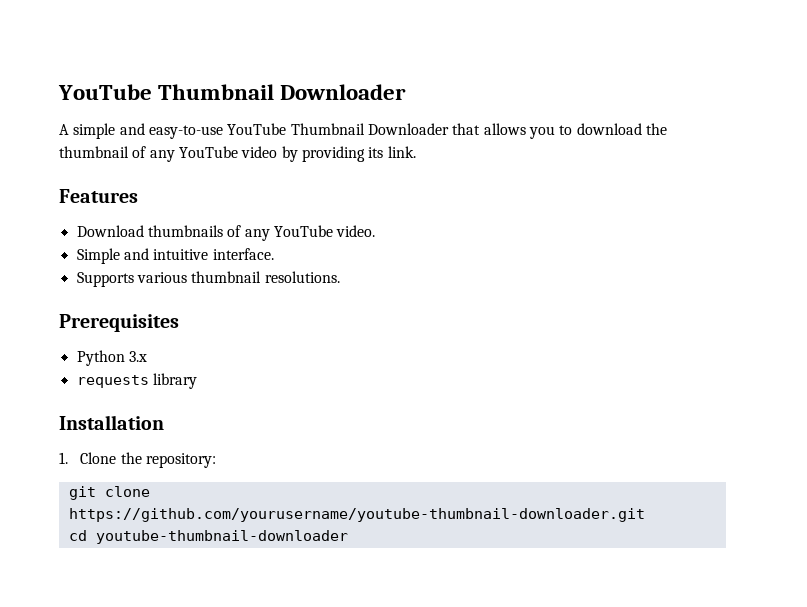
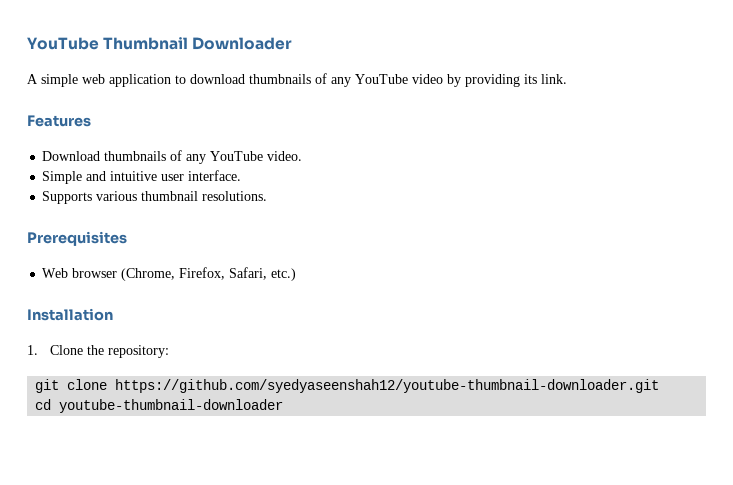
- A simple and easy-to-use YouTube Thumbnail Downloader that allows you to download the thumbnail of any YouTube video by providing its link.
+ A simple web application to download thumbnails of any YouTube video by providing its link.
- Simple and intuitive interface.
+ Simple and intuitive user interface.
- Python 3.x
- requests library
+ Web browser (Chrome, Firefox, Safari, etc.)
- git clone https://github.com/yourusername/youtube-thumbnail-downloader.git
+ git clone https://github.com/syedyaseenshah12/youtube-thumbnail-downloader.git

